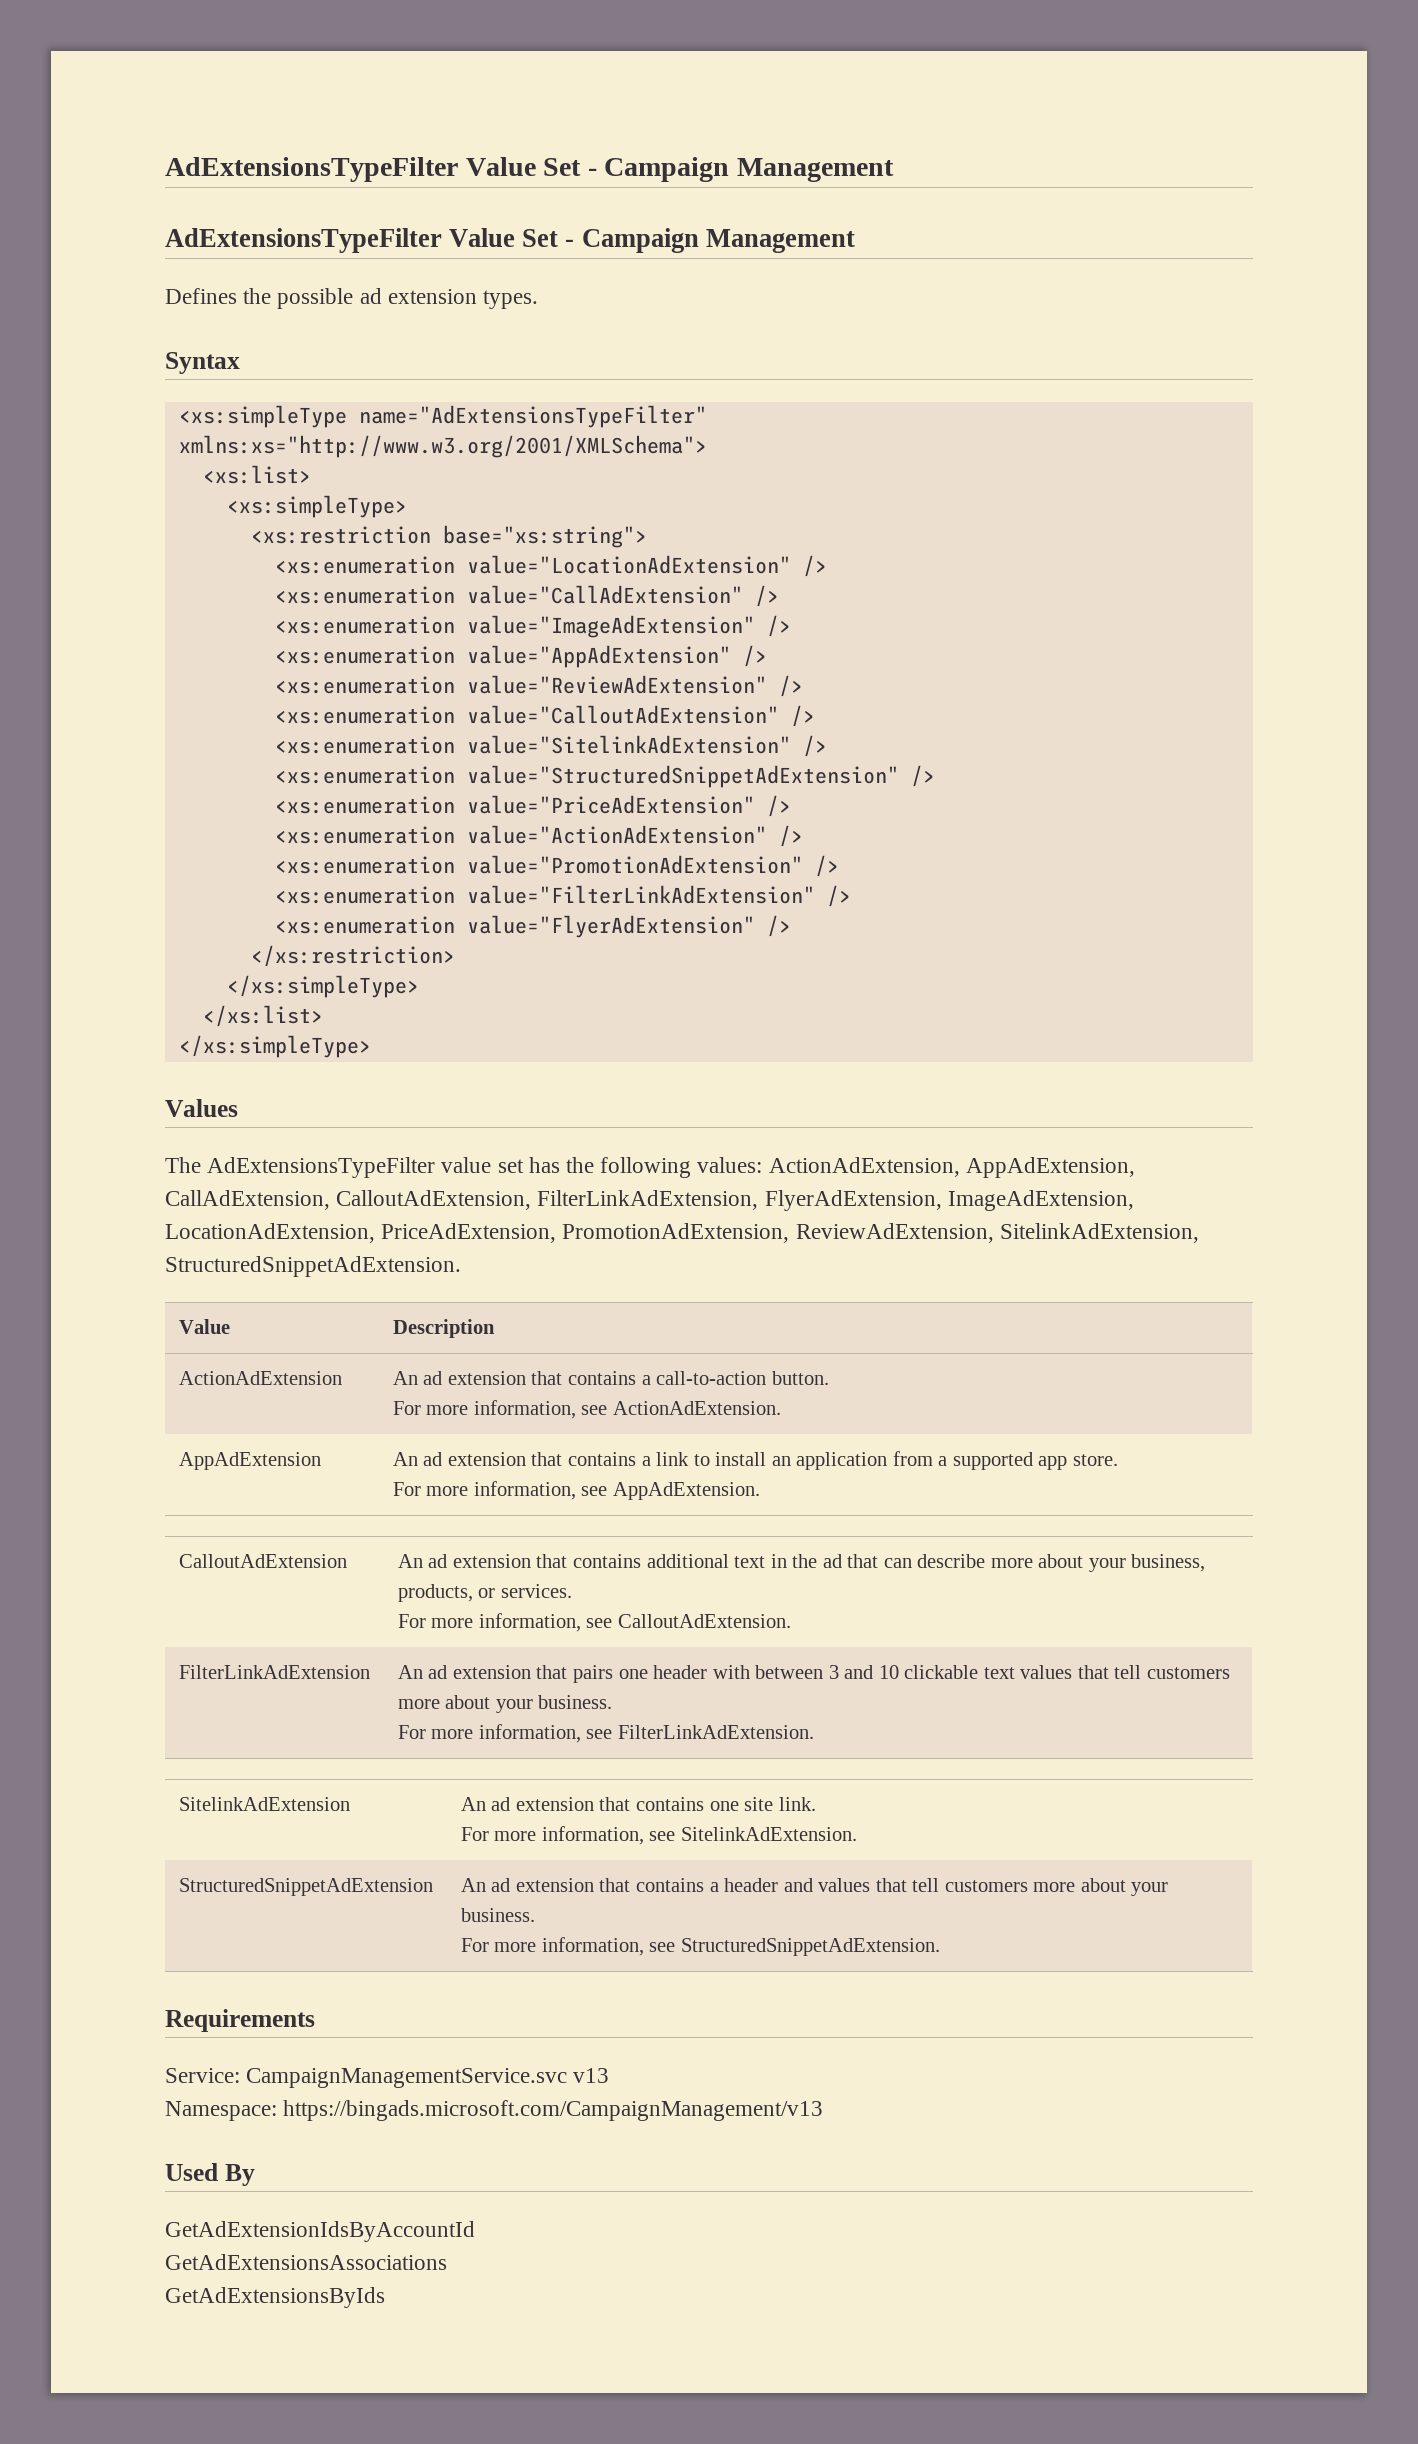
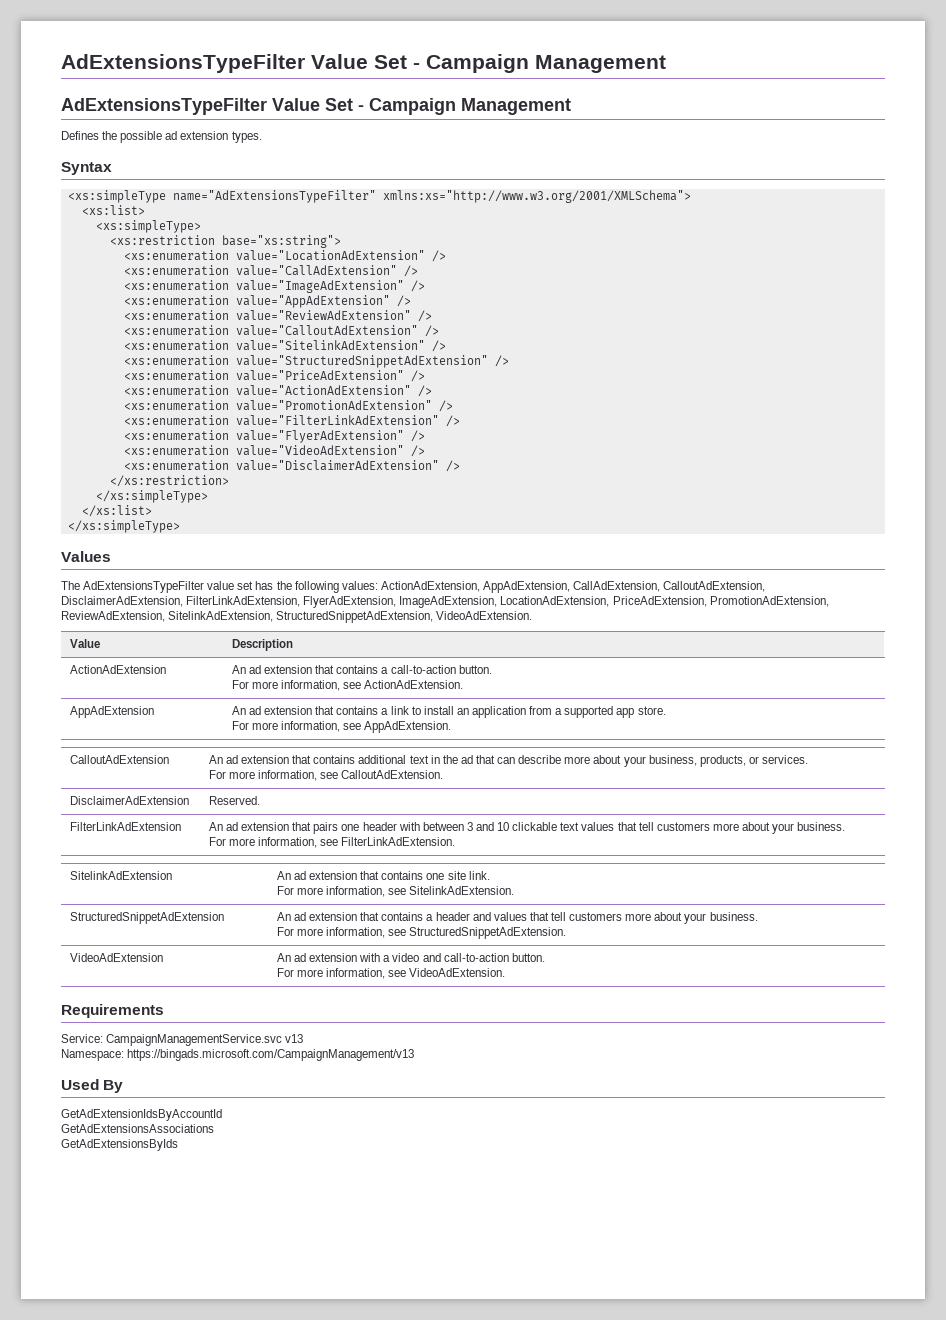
+ <xs:enumeration value="VideoAdExtension" />
+ <xs:enumeration value="DisclaimerAdExtension" />
- The AdExtensionsTypeFilter value set has the following values: ActionAdExtension, AppAdExtension, CallAdExtension, CalloutAdExtension, FilterLinkAdExtension, FlyerAdExtension, ImageAdExtension, LocationAdExtension, PriceAdExtension, PromotionAdExtension, ReviewAdExtension, SitelinkAdExtension, StructuredSnippetAdExtension.
+ The AdExtensionsTypeFilter value set has the following values: ActionAdExtension, AppAdExtension, CallAdExtension, CalloutAdExtension, DisclaimerAdExtension, FilterLinkAdExtension, FlyerAdExtension, ImageAdExtension, LocationAdExtension, PriceAdExtension, PromotionAdExtension, ReviewAdExtension, SitelinkAdExtension, StructuredSnippetAdExtension, VideoAdExtension.
+ DisclaimerAdExtension | Reserved.
+ VideoAdExtension | An ad extension with a video and call-to-action button.
+ For more information, see VideoAdExtension.

